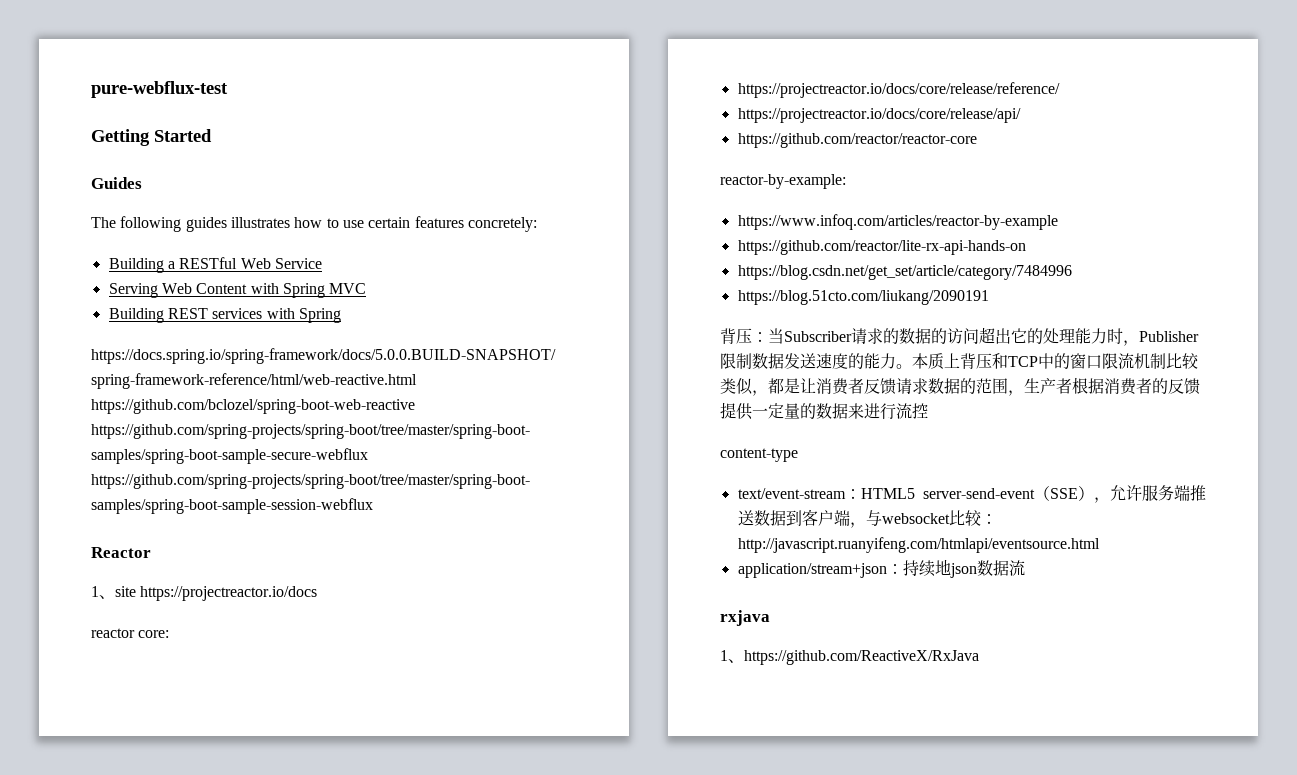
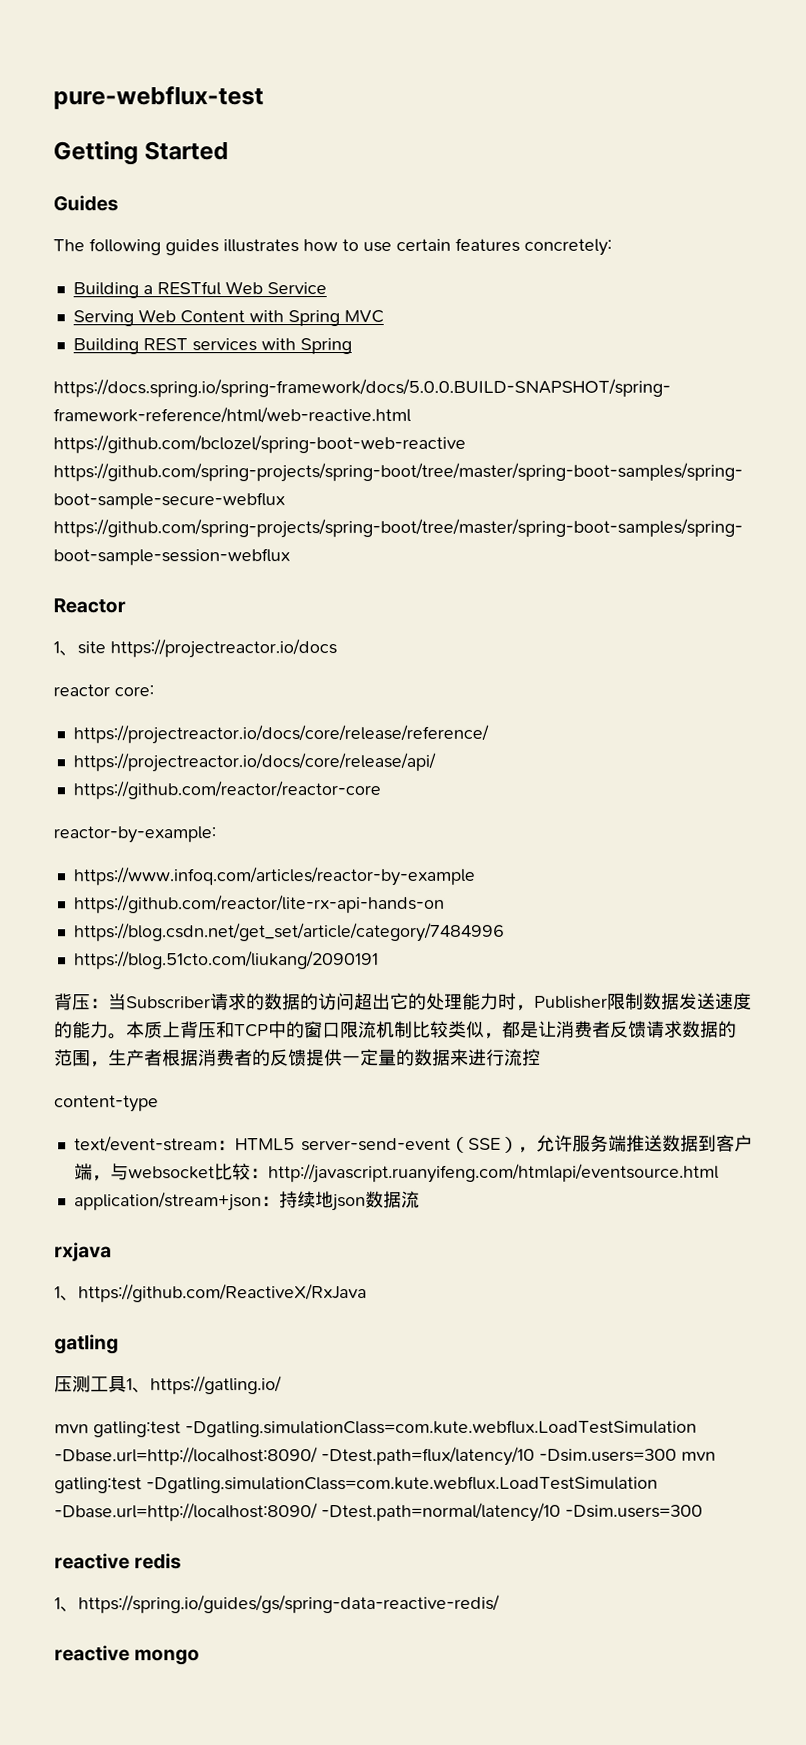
+ gatling
+ 压测工具1、https://gatling.io/
+ mvn gatling:test -Dgatling.simulationClass=com.kute.webflux.LoadTestSimulation -Dbase.url=http://localhost:8090/ -Dtest.path=flux/latency/10 -Dsim.users=300 mvn gatling:test -Dgatling.simulationClass=com.kute.webflux.LoadTestSimulation -Dbase.url=http://localhost:8090/ -Dtest.path=normal/latency/10 -Dsim.users=300
+ reactive redis
+ 1、https://spring.io/guides/gs/spring-data-reactive-redis/
+ reactive mongo

